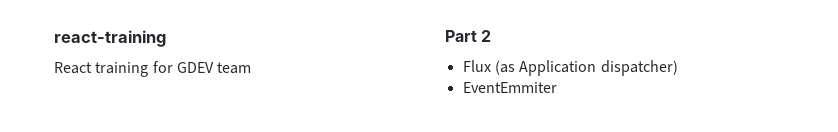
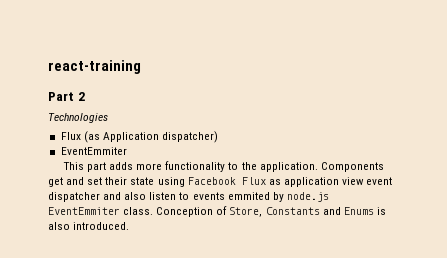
- React training for GDEV team
+ Technologies
+ This part adds more functionality to the application. Components get and set their state using Facebook Flux as application view event dispatcher and also listen to events emmited by node.js EventEmmiter class. Conception of Store, Constants and Enums is also introduced.

